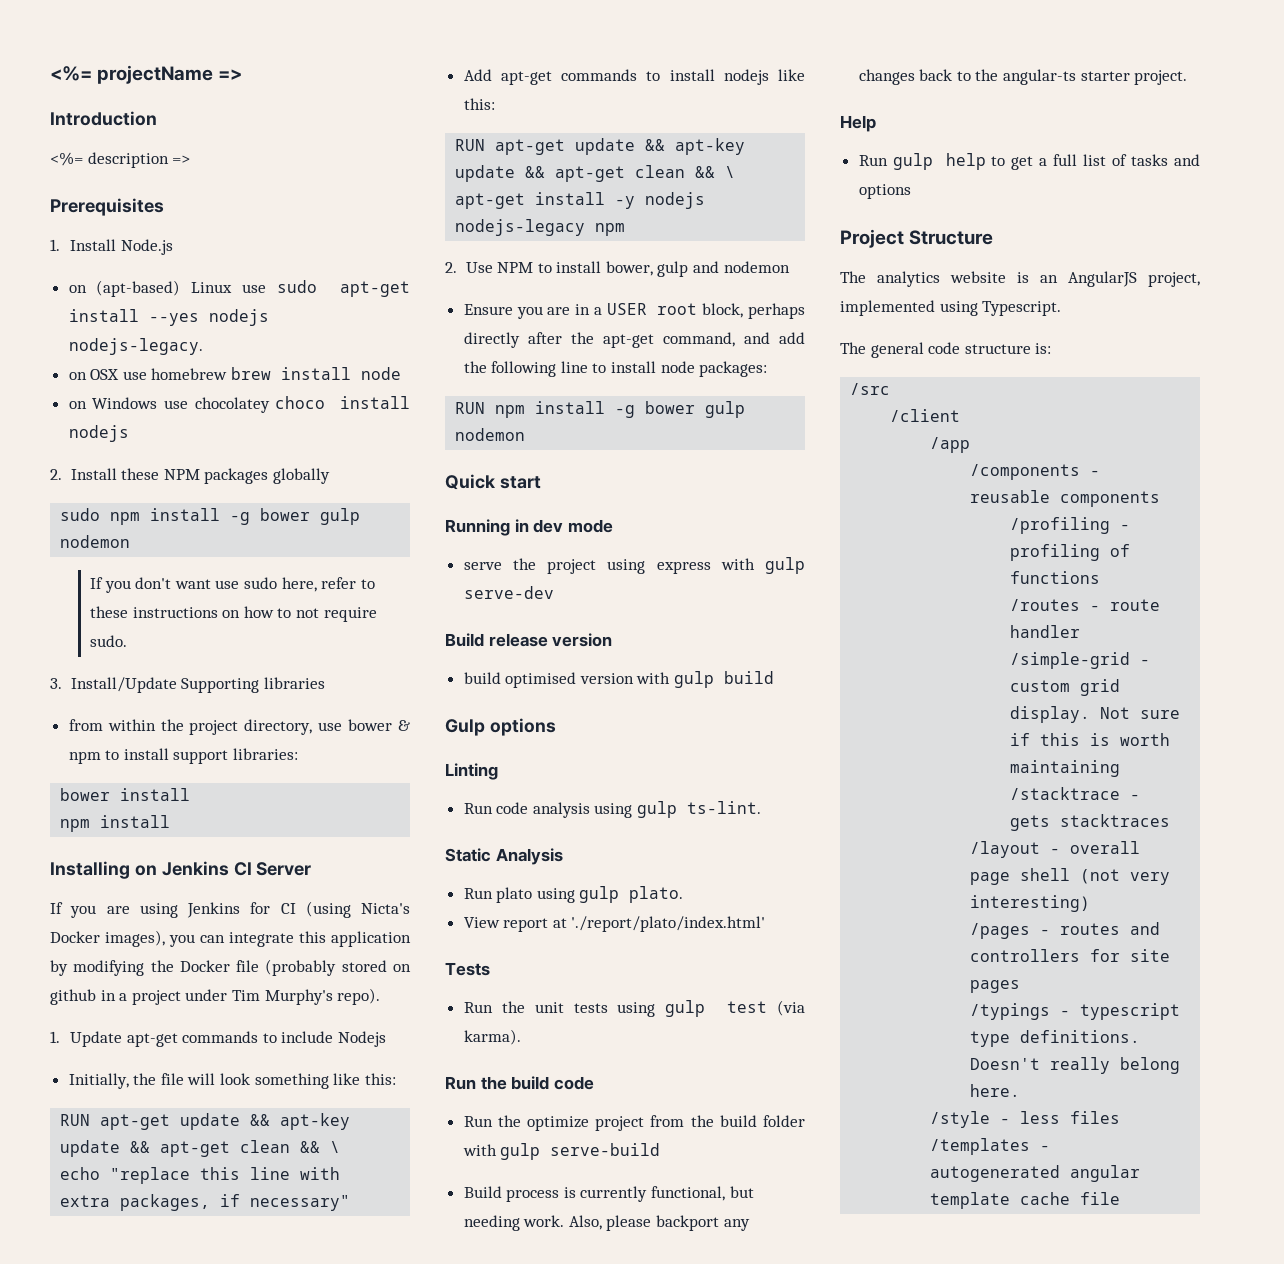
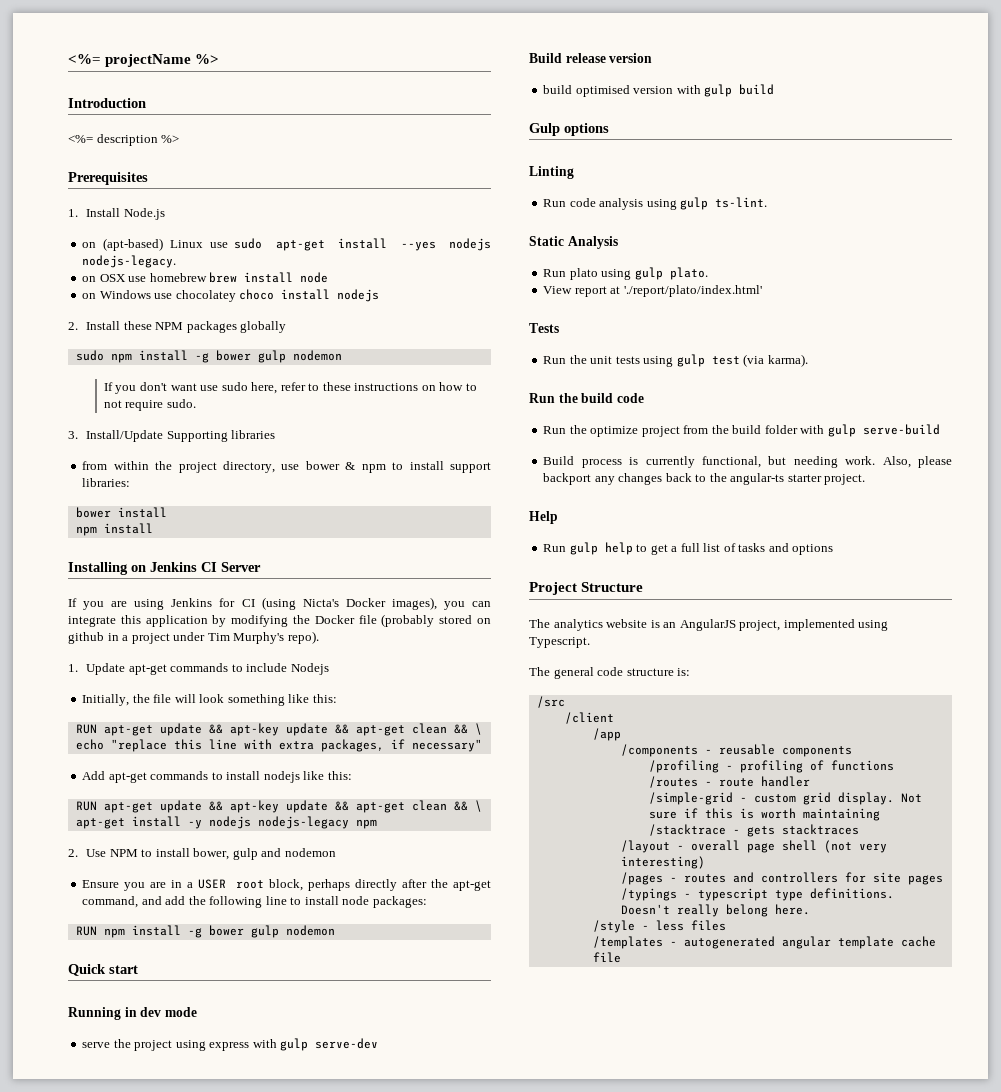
- <%= projectName =>
+ <%= projectName %>
- <%= description =>
+ <%= description %>

